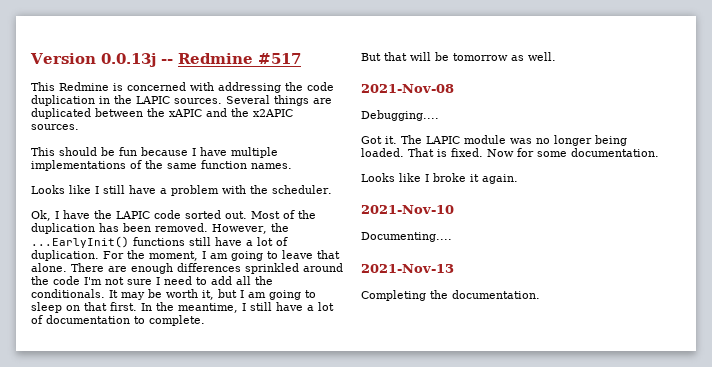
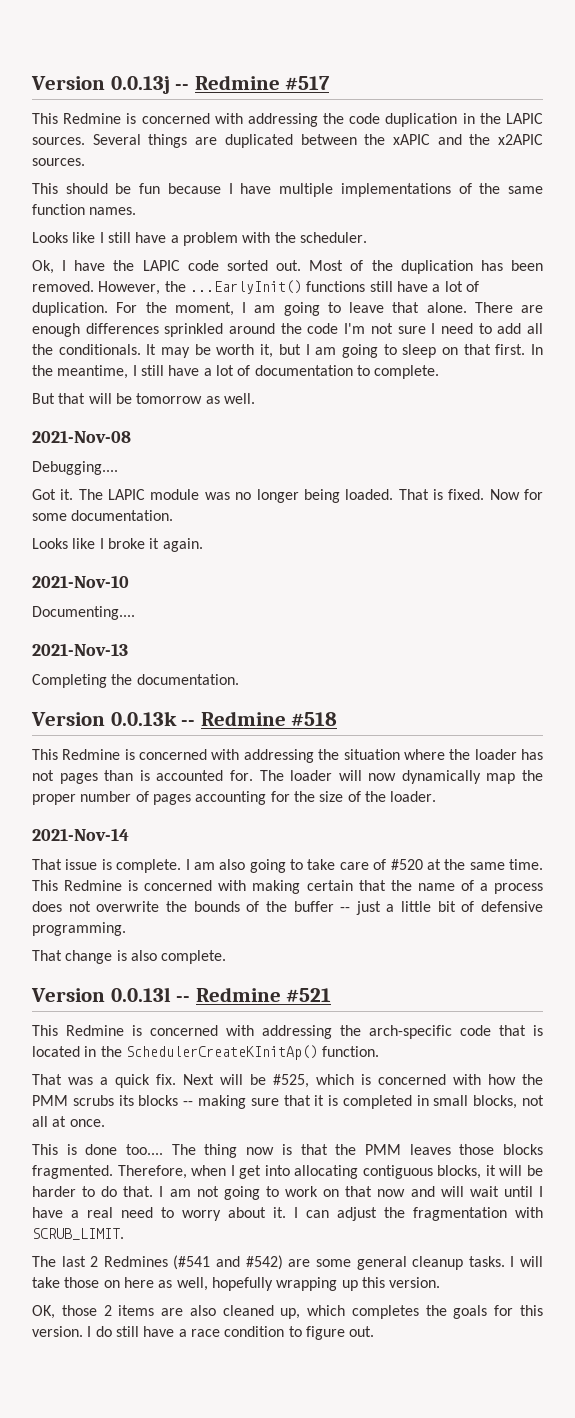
+ Version 0.0.13k -- Redmine #518
+ This Redmine is concerned with addressing the situation where the loader has not pages than is accounted for. The loader will now dynamically map the proper number of pages accounting for the size of the loader.
+ 2021-Nov-14
+ That issue is complete. I am also going to take care of #520 at the same time. This Redmine is concerned with making certain that the name of a process does not overwrite the bounds of the buffer -- just a little bit of defensive programming.
+ That change is also complete.
+ Version 0.0.13l -- Redmine #521
+ This Redmine is concerned with addressing the arch-specific code that is located in the SchedulerCreateKInitAp() function.
+ That was a quick fix. Next will be #525, which is concerned with how the PMM scrubs its blocks -- making sure that it is completed in small blocks, not all at once.
+ This is done too.... The thing now is that the PMM leaves those blocks fragmented. Therefore, when I get into allocating contiguous blocks, it will be harder to do that. I am not going to work on that now and will wait until I have a real need to worry about it. I can adjust the fragmentation with SCRUB_LIMIT.
+ The last 2 Redmines (#541 and #542) are some general cleanup tasks. I will take those on here as well, hopefully wrapping up this version.
+ OK, those 2 items are also cleaned up, which completes the goals for this version. I do still have a race condition to figure out.

